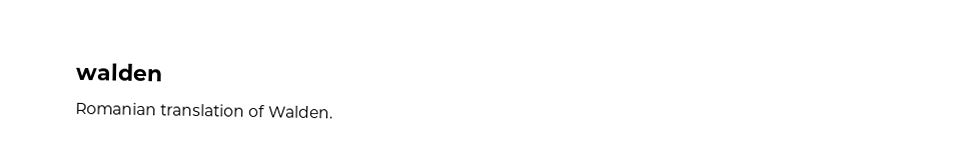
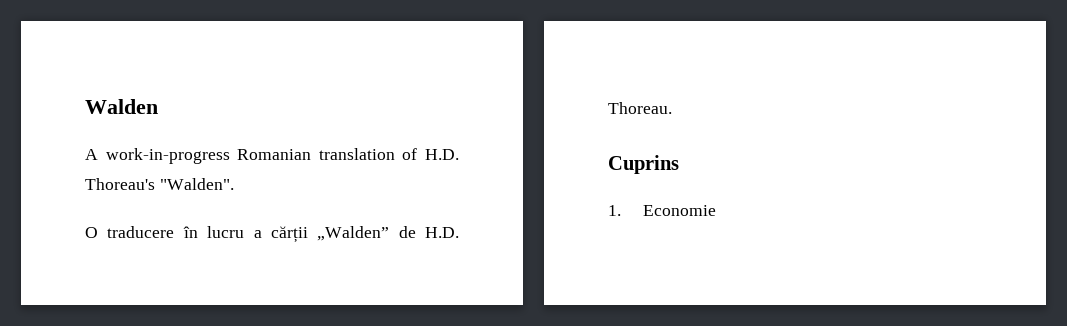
- walden
- Romanian translation of Walden.
+ Walden
+ A work-in-progress Romanian translation of H.D. Thoreau's "Walden".
+ O traducere în lucru a cărții „Walden” de H.D. Thoreau.
+ Cuprins
+ 1. Economie

